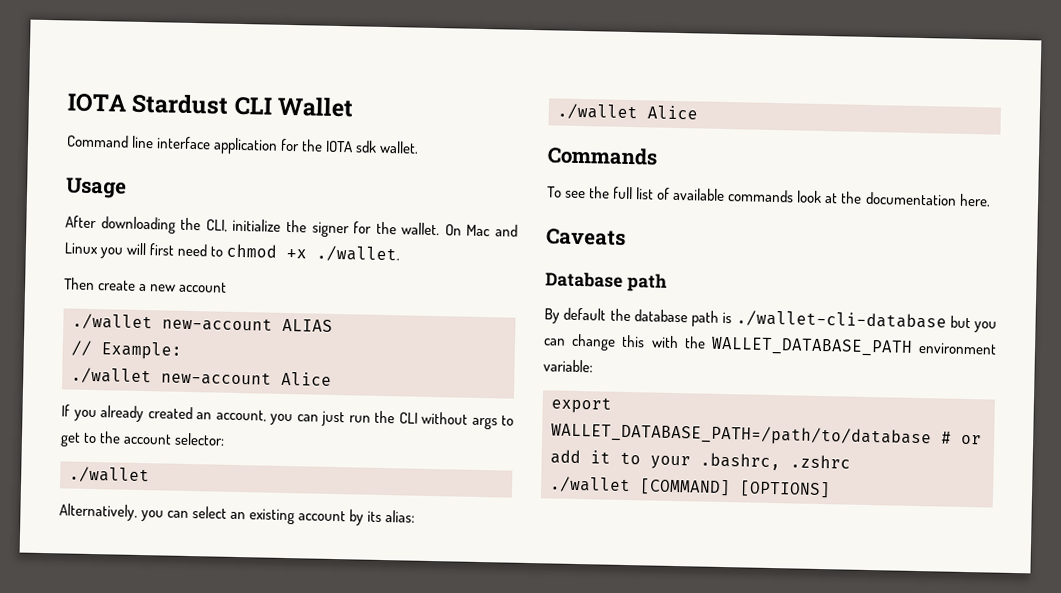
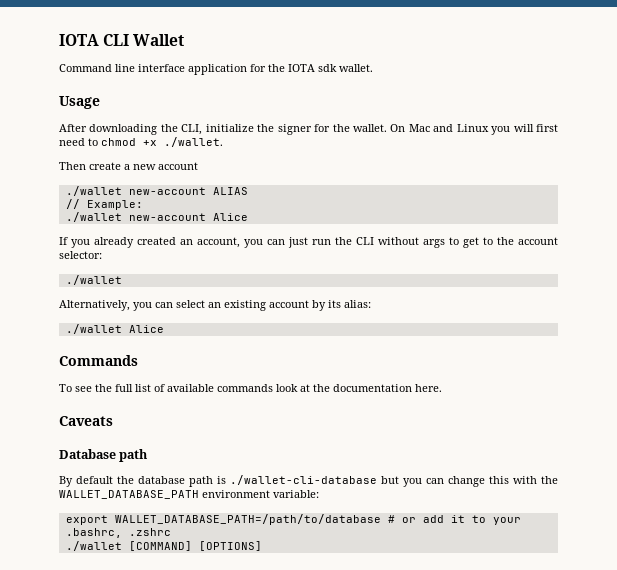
- IOTA Stardust CLI Wallet
+ IOTA CLI Wallet

